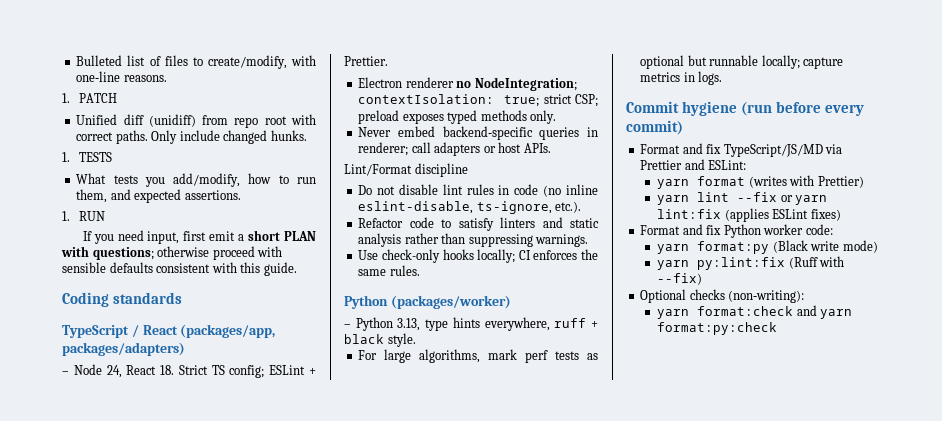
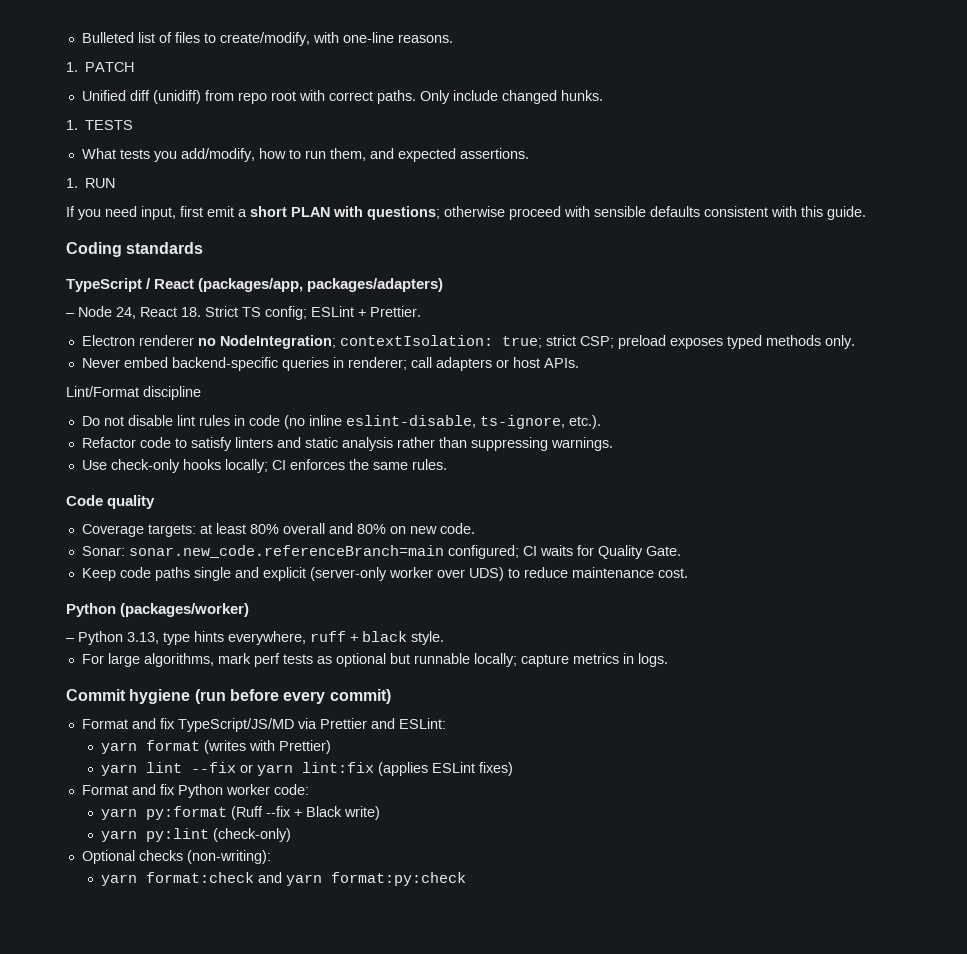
+ Code quality
+ Coverage targets: at least 80% overall and 80% on new code.
+ Sonar: sonar.new_code.referenceBranch=main configured; CI waits for Quality Gate.
+ Keep code paths single and explicit (server-only worker over UDS) to reduce maintenance cost.
- yarn format:py (Black write mode)
- yarn py:lint:fix (Ruff with --fix)
+ yarn py:format (Ruff --fix + Black write)
+ yarn py:lint (check-only)

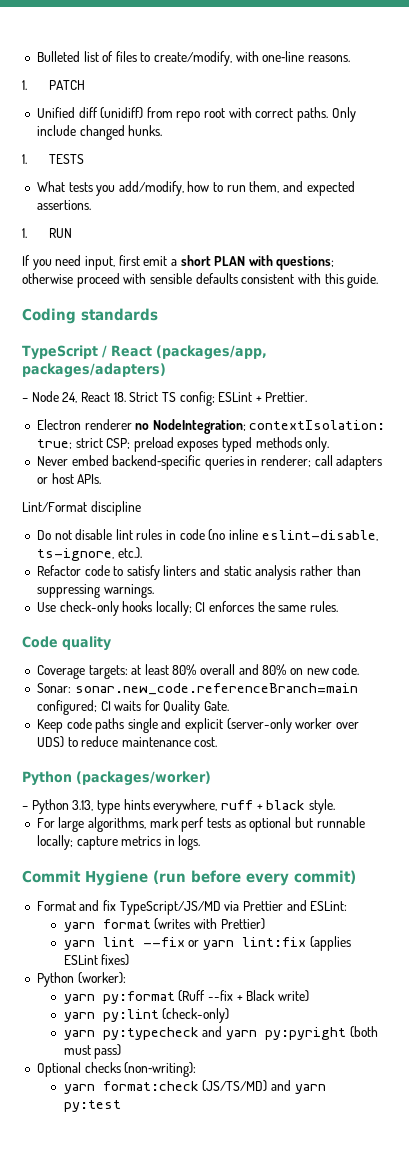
- Commit hygiene (run before every commit)
+ Commit Hygiene (run before every commit)
- Format and fix Python worker code:
+ Python (worker):
+ yarn py:typecheck and yarn py:pyright (both must pass)
- yarn format:check and yarn format:py:check
+ yarn format:check (JS/TS/MD) and yarn py:test

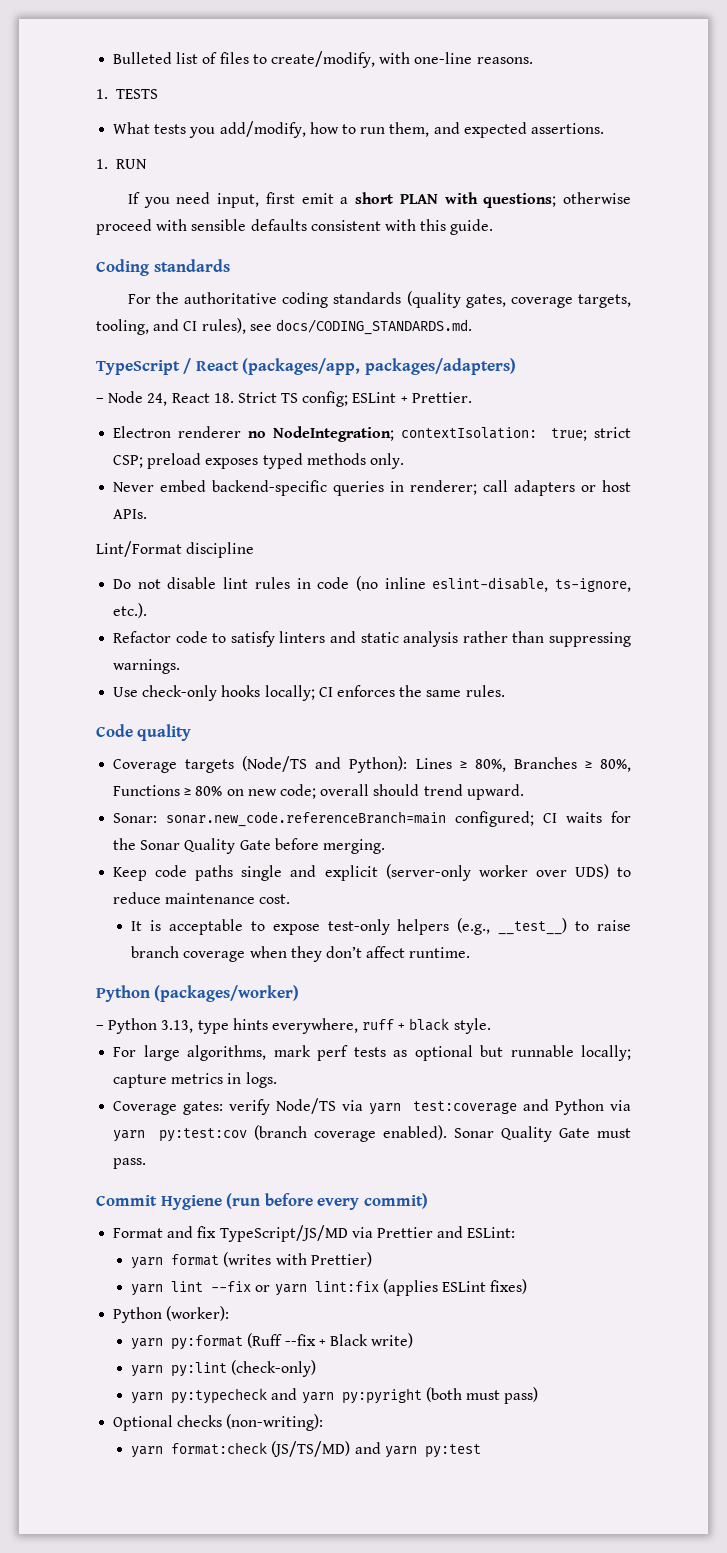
- 1. PATCH
- Unified diff (unidiff) from repo root with correct paths. Only include changed hunks.
+ For the authoritative coding standards (quality gates, coverage targets, tooling, and CI rules), see docs/CODING_STANDARDS.md.
- Coverage targets: at least 80% overall and 80% on new code.
+ Coverage targets (Node/TS and Python): Lines ≥ 80%, Branches ≥ 80%, Functions ≥ 80% on new code; overall should trend upward.
- Sonar: sonar.new_code.referenceBranch=main configured; CI waits for Quality Gate.
+ Sonar: sonar.new_code.referenceBranch=main configured; CI waits for the Sonar Quality Gate before merging.
+ It is acceptable to expose test-only helpers (e.g., __test__) to raise branch coverage when they don’t affect runtime.
+ Coverage gates: verify Node/TS via yarn test:coverage and Python via yarn py:test:cov (branch coverage enabled). Sonar Quality Gate must pass.

